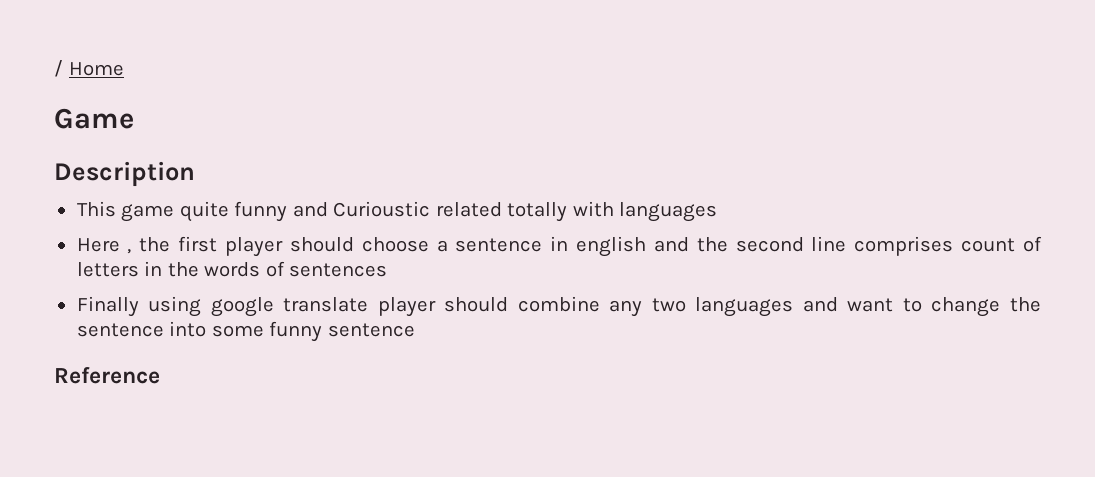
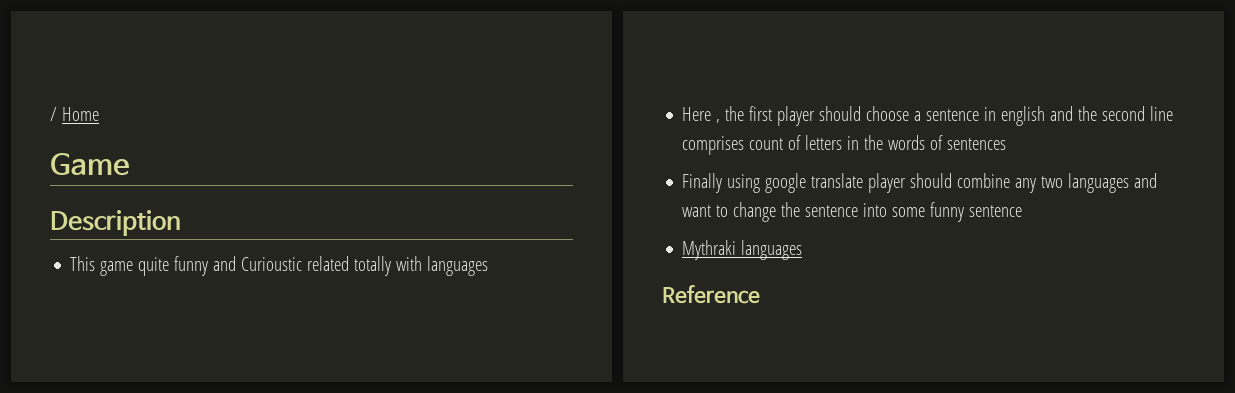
+ Mythraki languages

